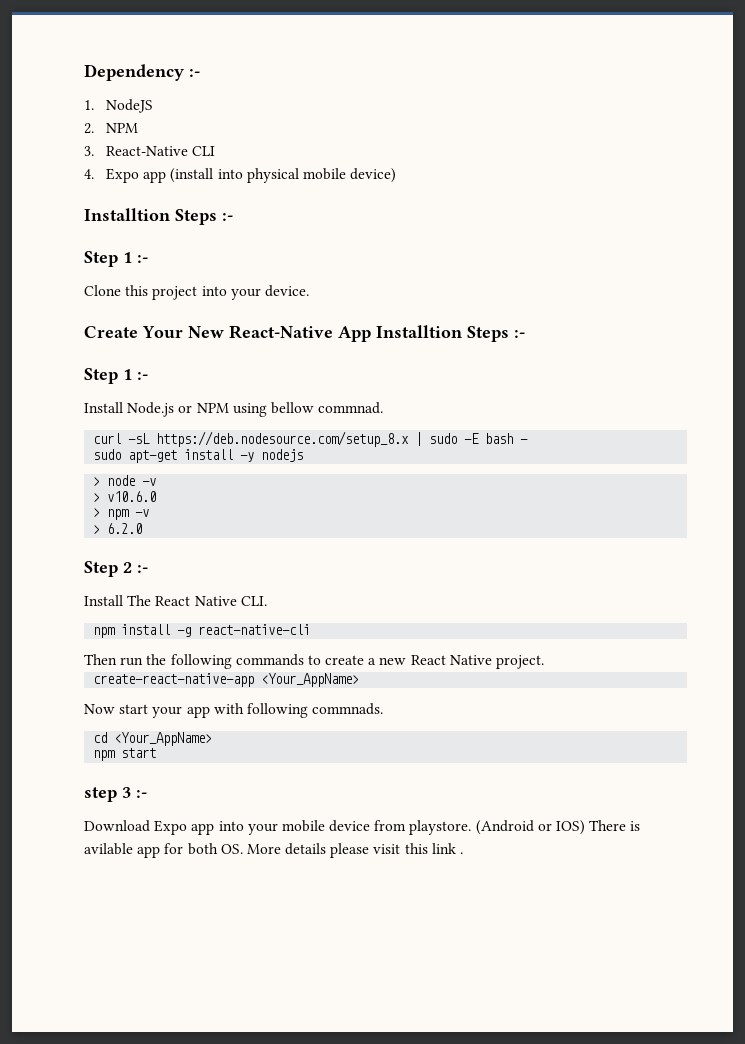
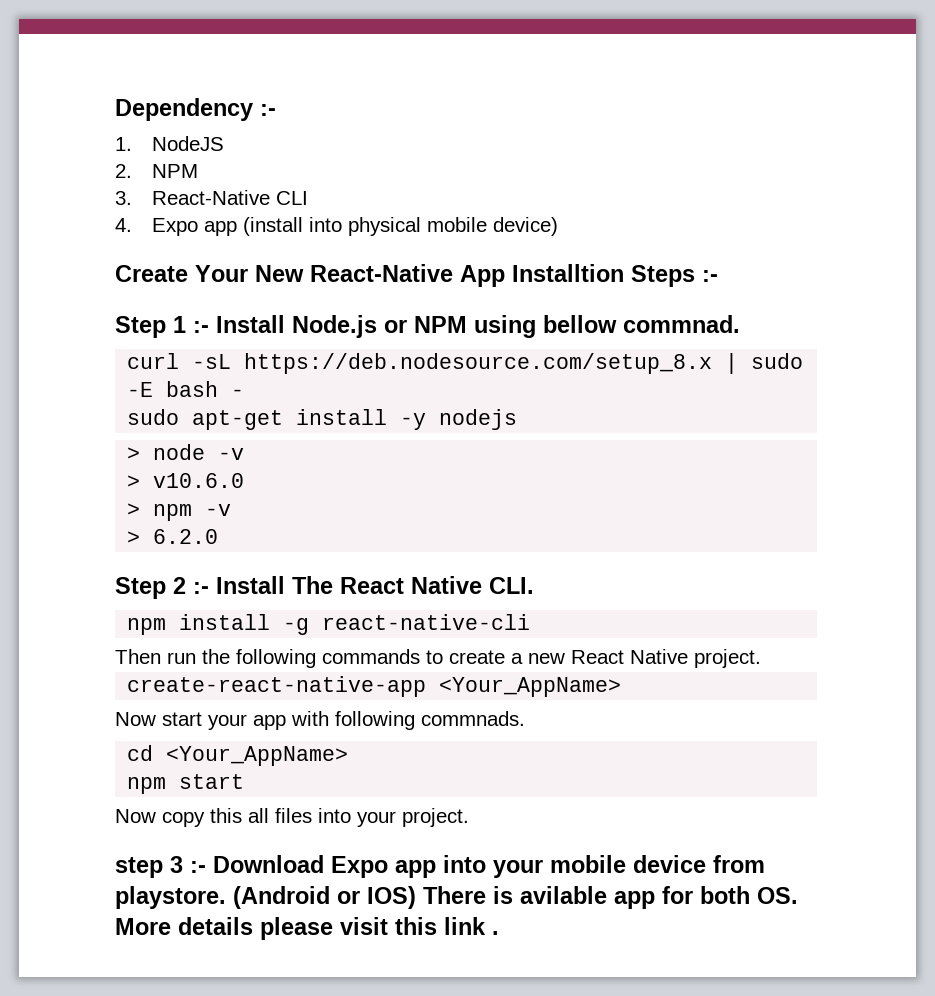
  4. Expo app (install into physical mobile device)
- Installtion Steps :-
- Step 1 :-
- Clone this project into your device.
  Create Your New React-Native App Installtion Steps :-
- Step 1 :-
- Install Node.js or NPM using bellow commnad.
+ Step 1 :- Install Node.js or NPM using bellow commnad.
- Step 2 :-
- Install The React Native CLI.
+ Step 2 :- Install The React Native CLI.
+ Now copy this all files into your project.
- step 3 :-
- Download Expo app into your mobile device from playstore.
+ step 3 :- Download Expo app into your mobile device from playstore.

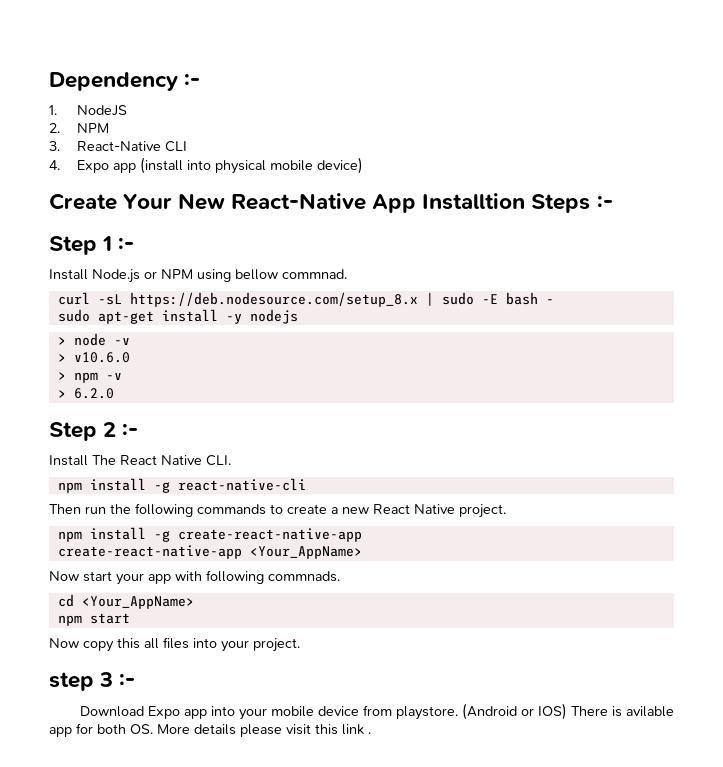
- Step 1 :- Install Node.js or NPM using bellow commnad.
+ Step 1 :-
+ Install Node.js or NPM using bellow commnad.
- Step 2 :- Install The React Native CLI.
+ Step 2 :-
+ Install The React Native CLI.
+ npm install -g create-react-native-app
- step 3 :- Download Expo app into your mobile device from playstore.
+ step 3 :-
+ Download Expo app into your mobile device from playstore.

